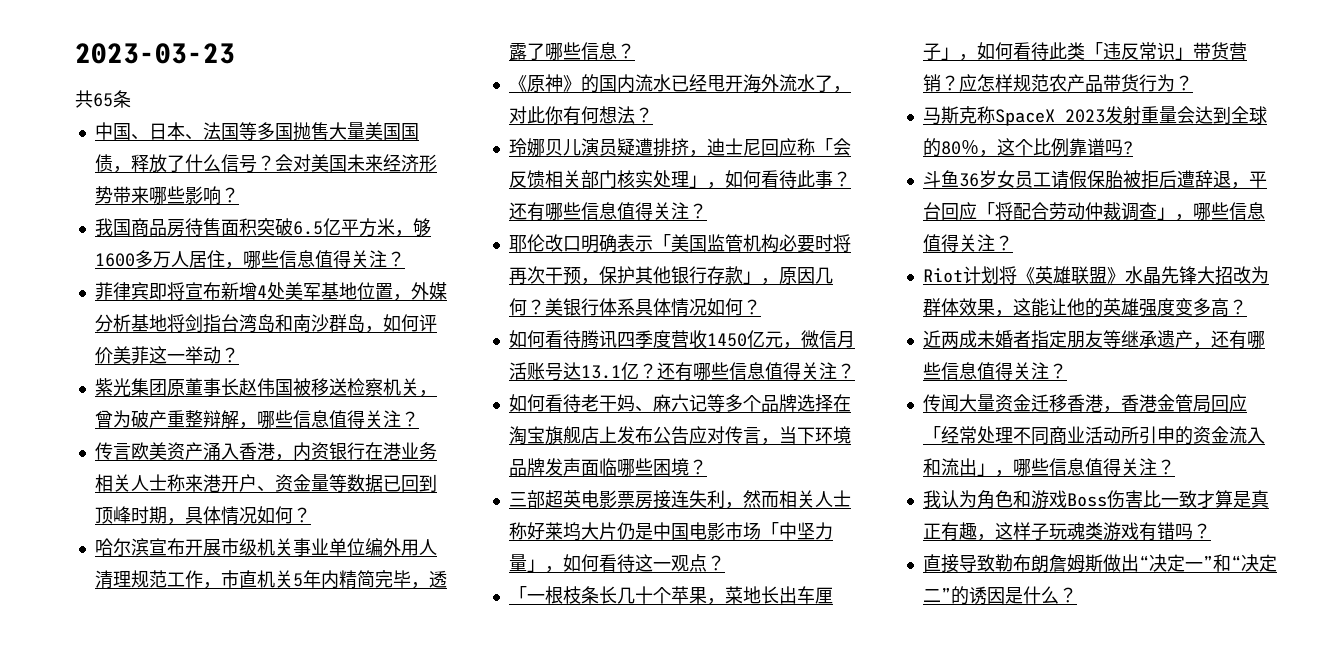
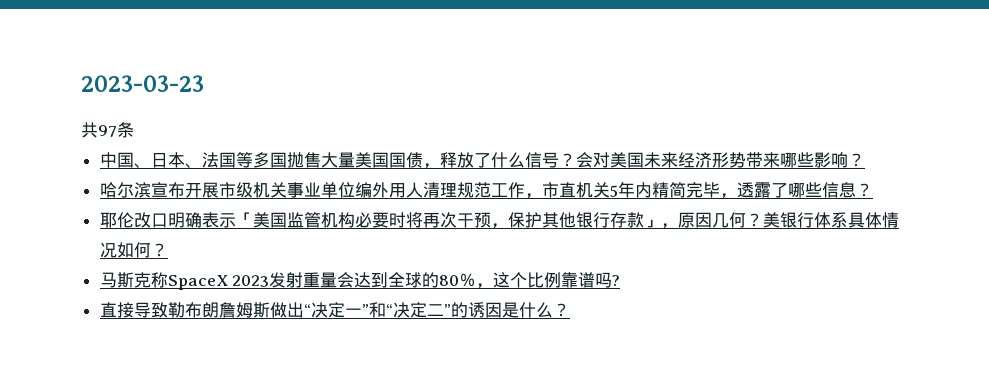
- 共65条
+ 共97条
- 我国商品房待售面积突破6.5亿平方米，够1600多万人居住，哪些信息值得关注？
- 菲律宾即将宣布新增4处美军基地位置，外媒分析基地将剑指台湾岛和南沙群岛，如何评价美菲这一举动？
- 紫光集团原董事长赵伟国被移送检察机关，曾为破产重整辩解，哪些信息值得关注？
- 传言欧美资产涌入香港，内资银行在港业务相关人士称来港开户、资金量等数据已回到顶峰时期，具体情况如何？
- 《原神》的国内流水已经甩开海外流水了，对此你有何想法？
- 玲娜贝儿演员疑遭排挤，迪士尼回应称「会反馈相关部门核实处理」，如何看待此事？还有哪些信息值得关注？
- 如何看待腾讯四季度营收1450亿元，微信月活账号达13.1亿？还有哪些信息值得关注？
- 如何看待老干妈、麻六记等多个品牌选择在淘宝旗舰店上发布公告应对传言，当下环境品牌发声面临哪些困境？
- 三部超英电影票房接连失利，然而相关人士称好莱坞大片仍是中国电影市场「中坚力量」，如何看待这一观点？
- 「一根枝条长几十个苹果，菜地长出车厘子」，如何看待此类「违反常识」带货营销？应怎样规范农产品带货行为？
- 斗鱼36岁女员工请假保胎被拒后遭辞退，平台回应「将配合劳动仲裁调查」，哪些信息值得关注？
- Riot计划将《英雄联盟》水晶先锋大招改为群体效果，这能让他的英雄强度变多高？
- 近两成未婚者指定朋友等继承遗产，还有哪些信息值得关注？
- 传闻大量资金迁移香港，香港金管局回应「经常处理不同商业活动所引申的资金流入和流出」，哪些信息值得关注？
- 我认为角色和游戏Boss伤害比一致才算是真正有趣，这样子玩魂类游戏有错吗？

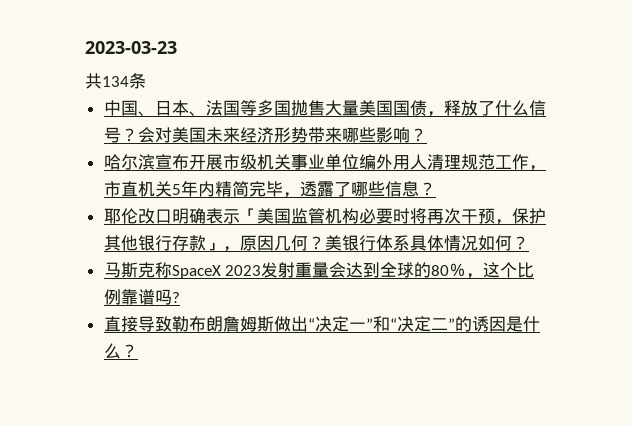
- 共97条
+ 共134条

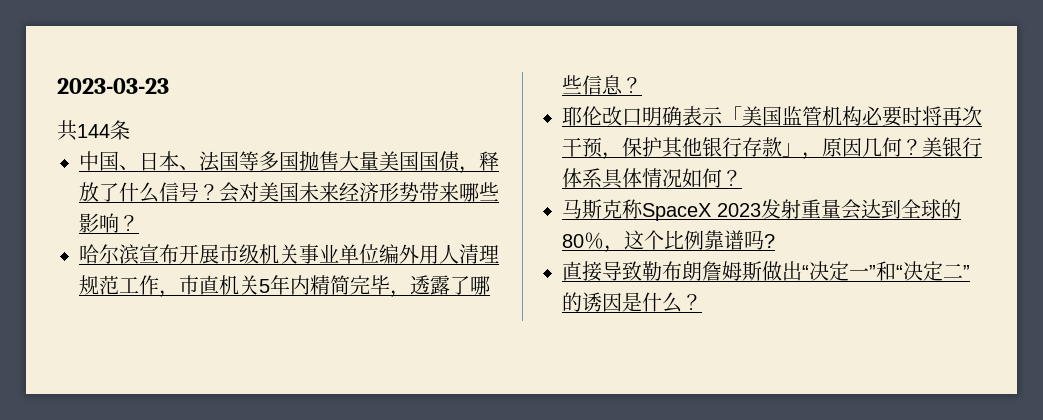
- 共134条
+ 共144条

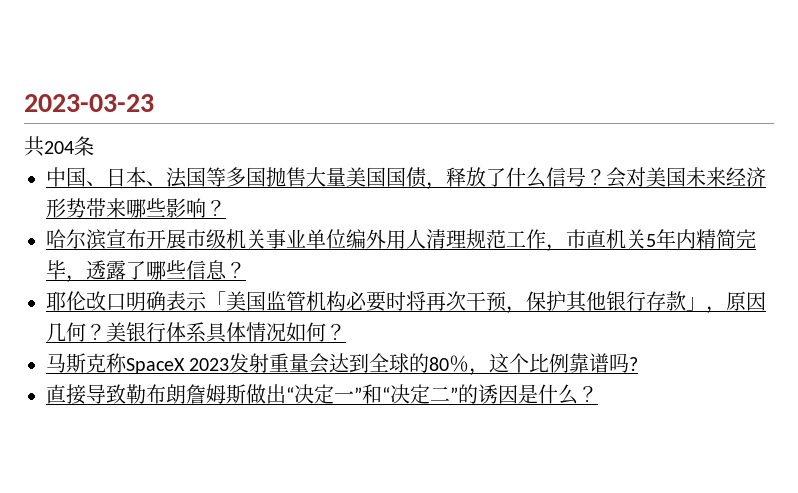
- 共144条
+ 共204条

